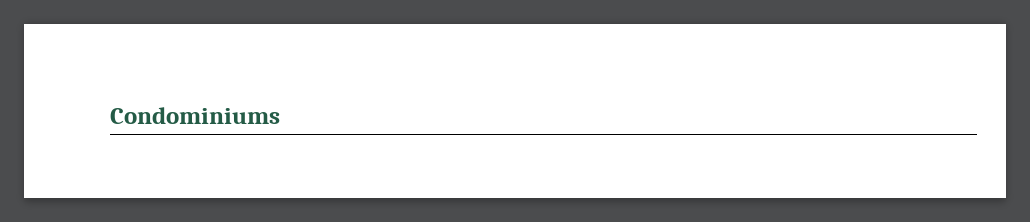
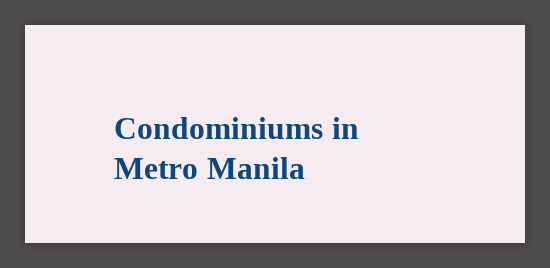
- Condominiums
+ Condominiums in Metro Manila

